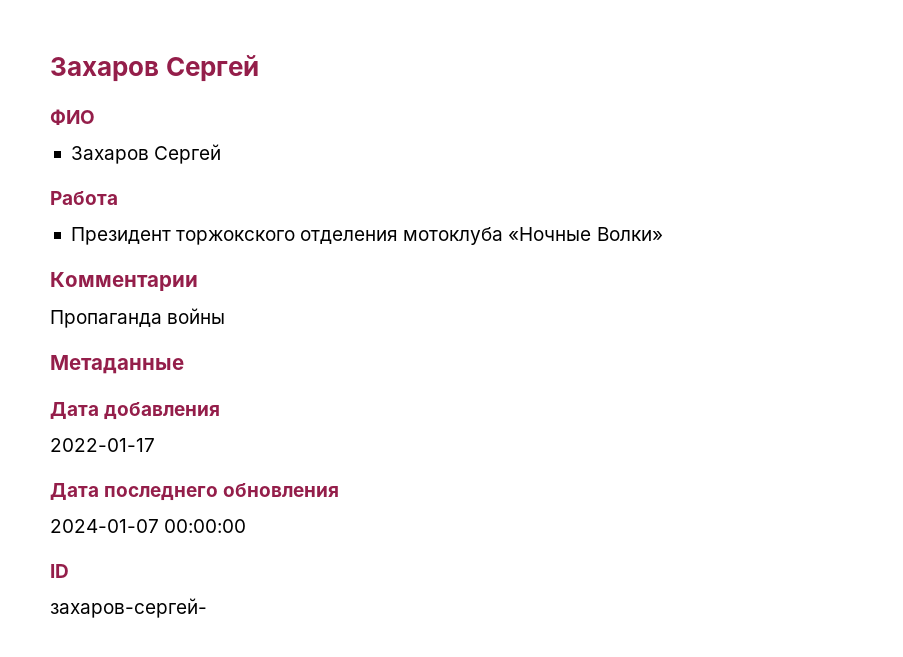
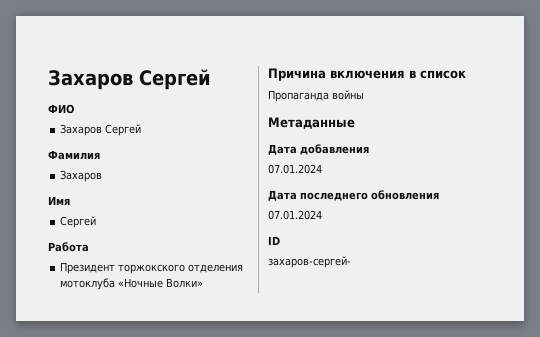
+ Фамилия
+ Захаров
+ Имя
+ Сергей
- Комментарии
+ Причина включения в список
  Дата добавления
- 2022-01-17
+ 07.01.2024
  Дата последнего обновления
- 2024-01-07 00:00:00
+ 07.01.2024

